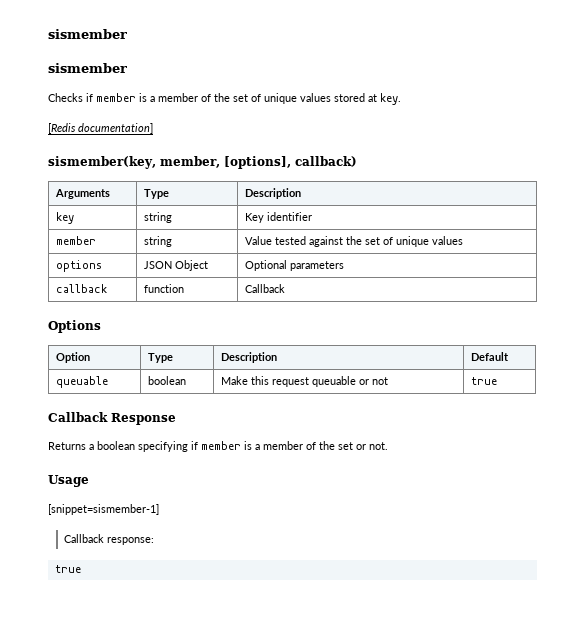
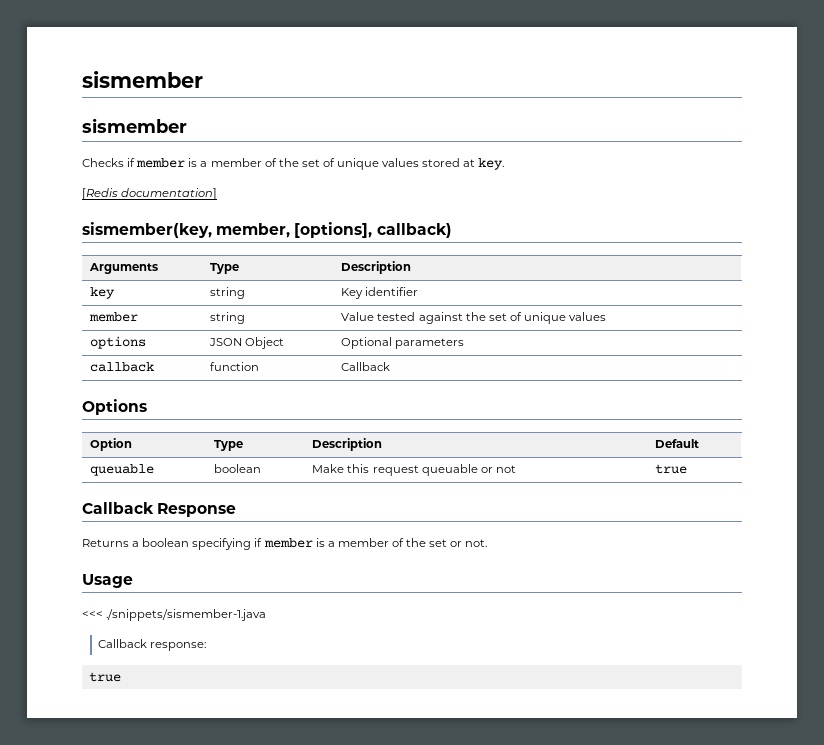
- [snippet=sismember-1]
+ <<< ./snippets/sismember-1.java

